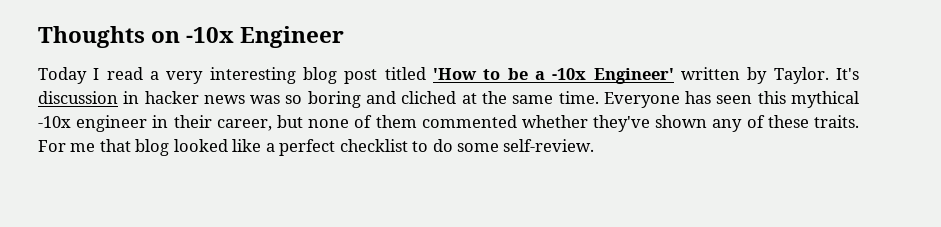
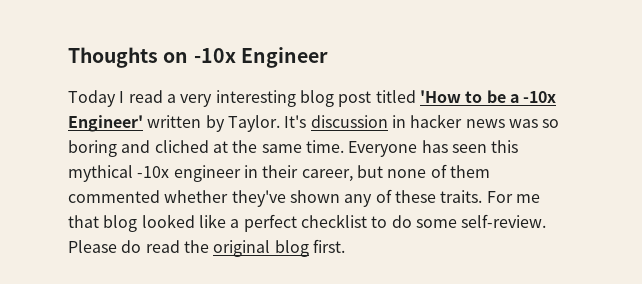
+ Please do read the original blog first.

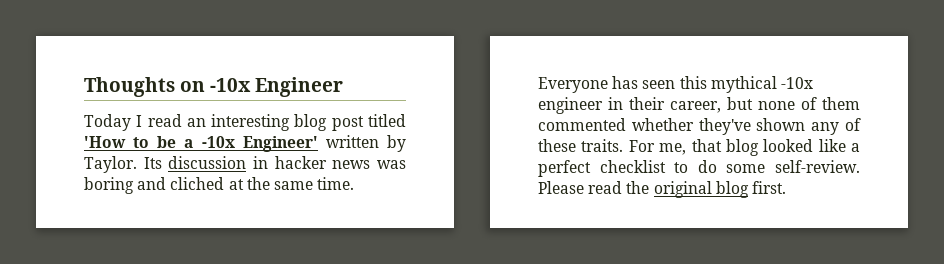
- Today I read a very interesting blog post titled 'How to be a -10x Engineer' written by Taylor.
+ Today I read an interesting blog post titled 'How to be a -10x Engineer' written by Taylor.
- It's discussion in hacker news was so boring and cliched at the same time.
+ Its discussion in hacker news was boring and cliched at the same time.
- For me that blog looked like a perfect checklist to do some self-review.
+ For me, that blog looked like a perfect checklist to do some self-review.
- Please do read the original blog first.
+ Please read the original blog first.

